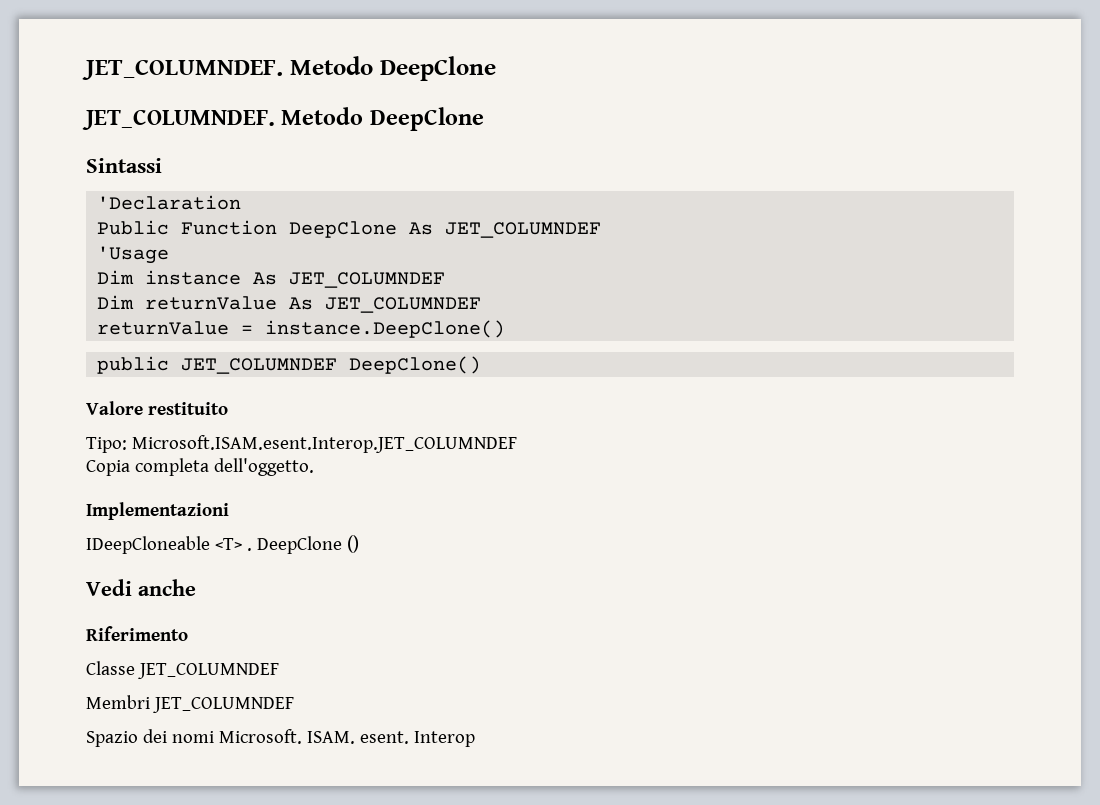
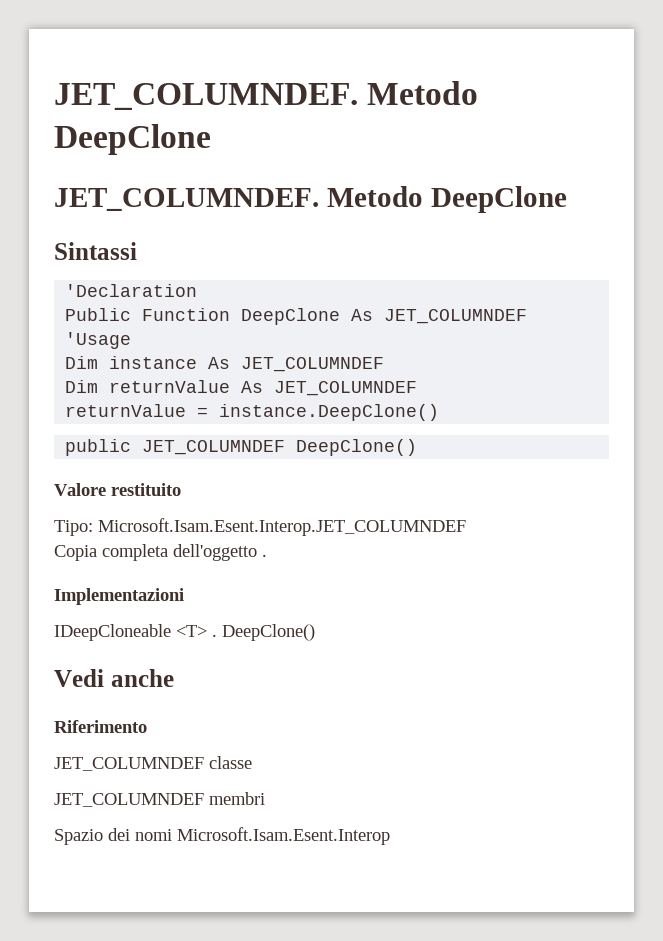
- Tipo: Microsoft.ISAM.esent.Interop.JET_COLUMNDEF
+ Tipo: Microsoft.Isam.Esent.Interop.JET_COLUMNDEF
- Copia completa dell'oggetto.
+ Copia completa dell'oggetto .
- IDeepCloneable <T> . DeepClone ()
+ IDeepCloneable <T> . DeepClone()
- Classe JET_COLUMNDEF
- Membri JET_COLUMNDEF
+ JET_COLUMNDEF classe
+ JET_COLUMNDEF membri
- Spazio dei nomi Microsoft. ISAM. esent. Interop
+ Spazio dei nomi Microsoft.Isam.Esent.Interop

